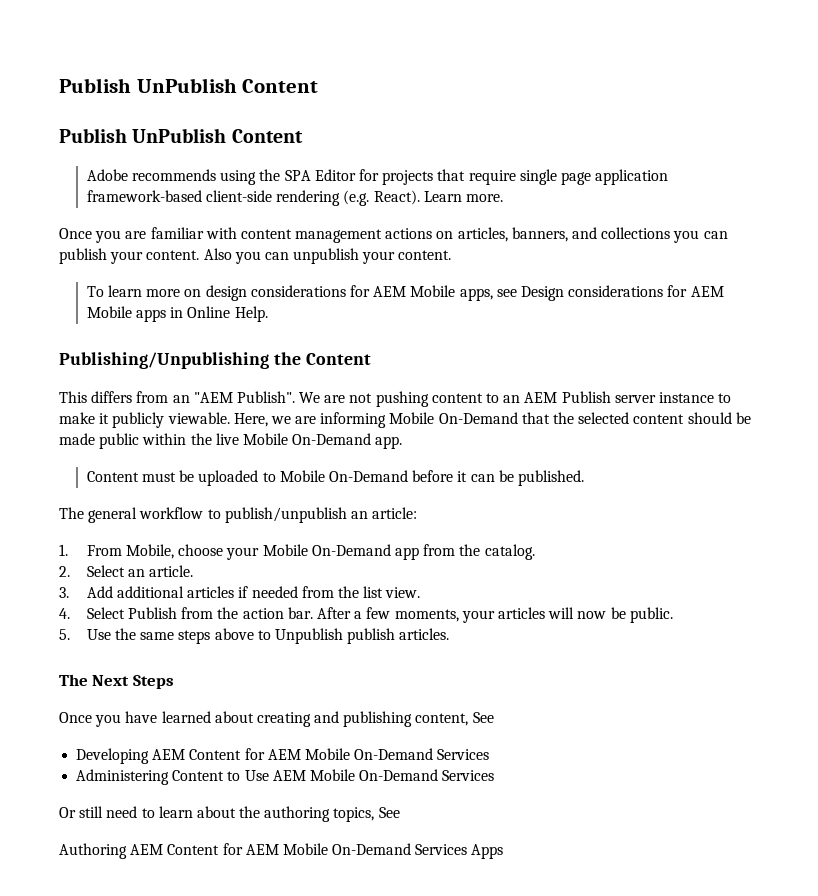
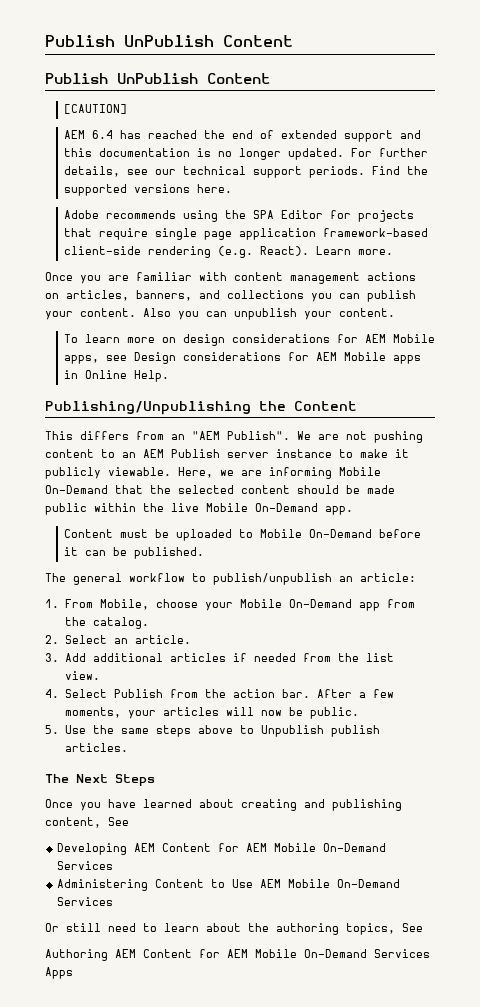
+ [CAUTION]
+ AEM 6.4 has reached the end of extended support and this documentation is no longer updated. For further details, see our technical support periods. Find the supported versions here.

